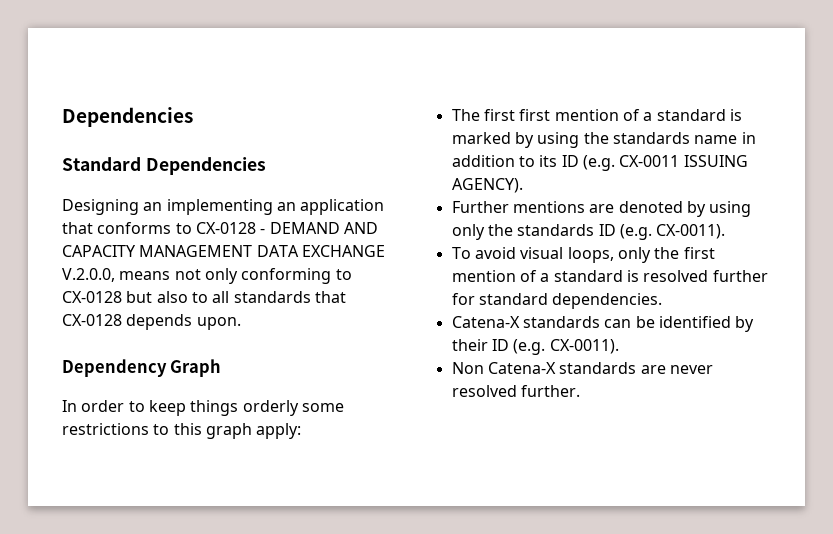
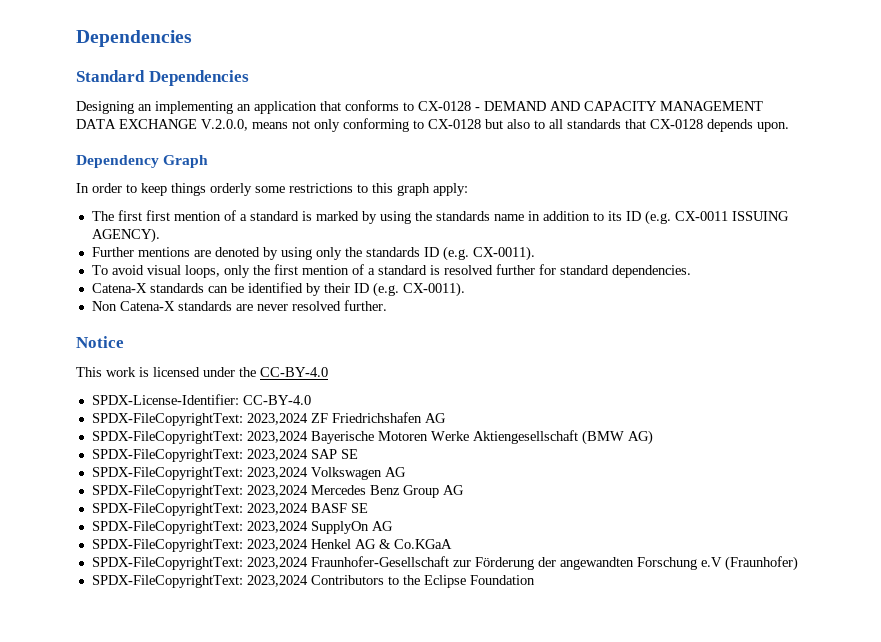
+ Notice
+ This work is licensed under the CC-BY-4.0
+ SPDX-License-Identifier: CC-BY-4.0
+ SPDX-FileCopyrightText: 2023,2024 ZF Friedrichshafen AG
+ SPDX-FileCopyrightText: 2023,2024 Bayerische Motoren Werke Aktiengesellschaft (BMW AG)
+ SPDX-FileCopyrightText: 2023,2024 SAP SE
+ SPDX-FileCopyrightText: 2023,2024 Volkswagen AG
+ SPDX-FileCopyrightText: 2023,2024 Mercedes Benz Group AG
+ SPDX-FileCopyrightText: 2023,2024 BASF SE
+ SPDX-FileCopyrightText: 2023,2024 SupplyOn AG
+ SPDX-FileCopyrightText: 2023,2024 Henkel AG & Co.KGaA
+ SPDX-FileCopyrightText: 2023,2024 Fraunhofer-Gesellschaft zur Förderung der angewandten Forschung e.V (Fraunhofer)
+ SPDX-FileCopyrightText: 2023,2024 Contributors to the Eclipse Foundation

